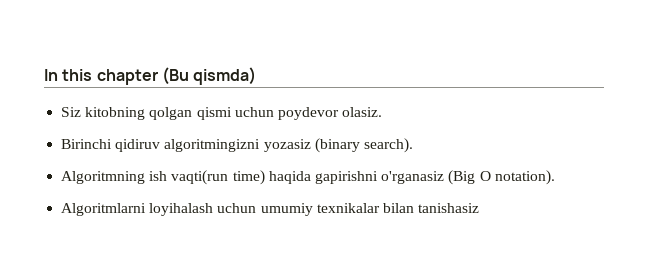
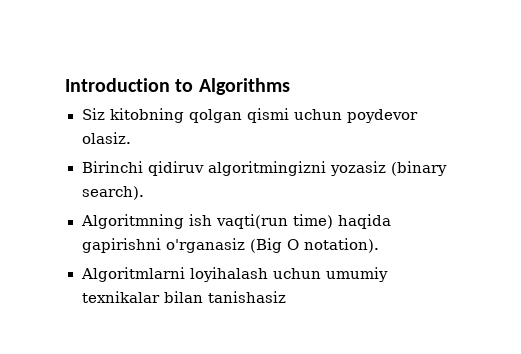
- In this chapter (Bu qismda)
+ Introduction to Algorithms

